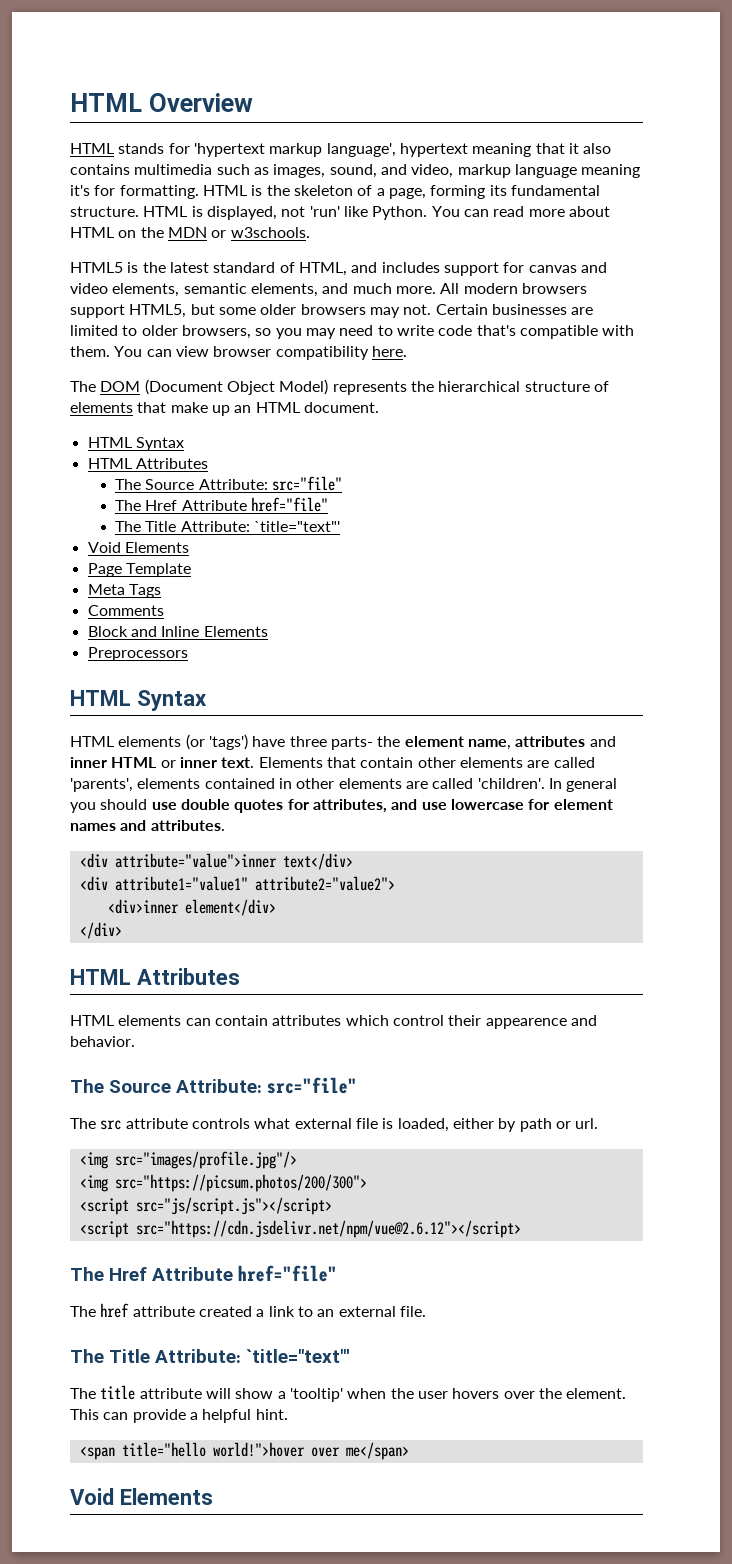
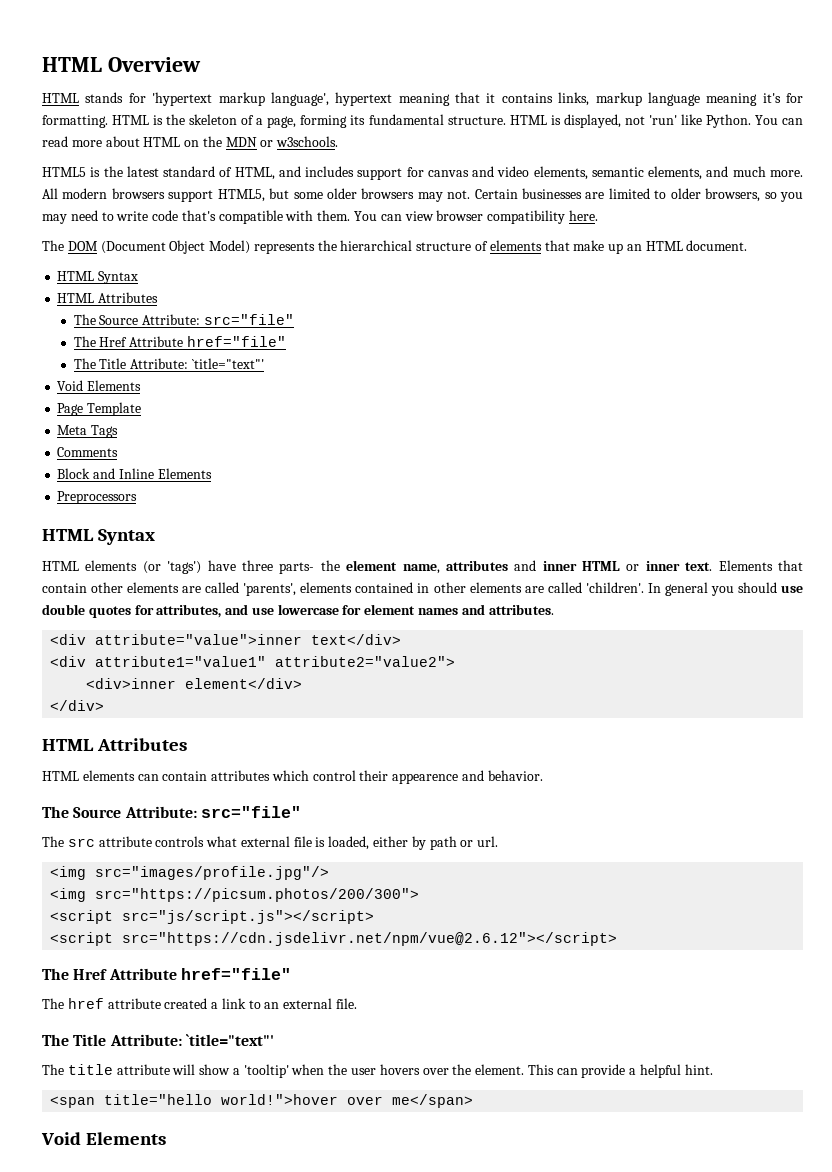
- HTML stands for 'hypertext markup language', hypertext meaning that it also contains multimedia such as images, sound, and video, markup language meaning it's for formatting.
+ HTML stands for 'hypertext markup language', hypertext meaning that it contains links, markup language meaning it's for formatting.

